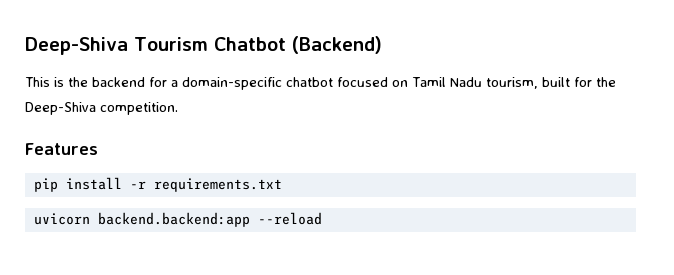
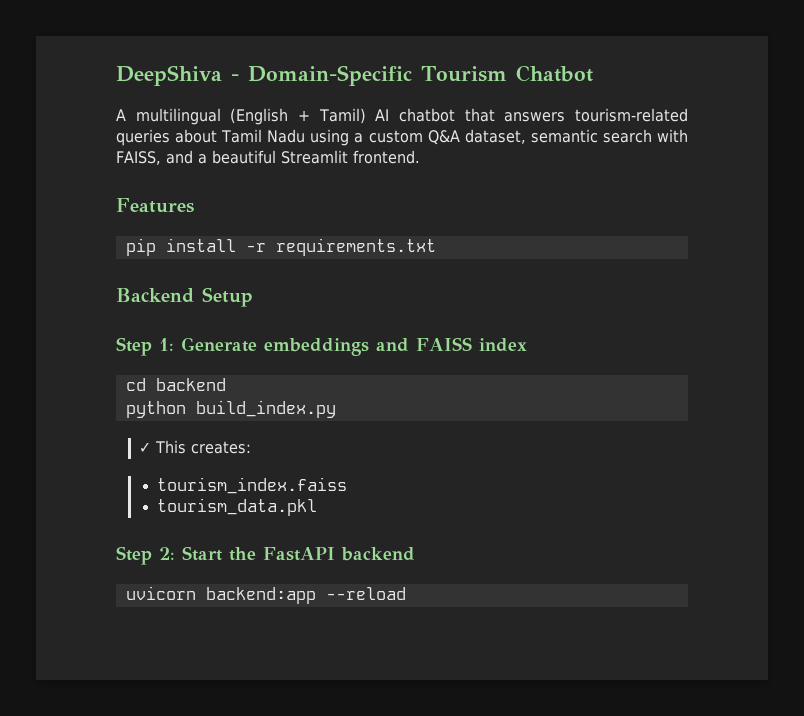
- Deep-Shiva Tourism Chatbot (Backend)
- This is the backend for a domain-specific chatbot focused on Tamil Nadu tourism, built for the Deep-Shiva competition.
+ DeepShiva - Domain-Specific Tourism Chatbot
+ A multilingual (English + Tamil) AI chatbot that answers tourism-related queries about Tamil Nadu using a custom Q&A dataset, semantic search with FAISS, and a beautiful Streamlit frontend.
+ Backend Setup
+ Step 1: Generate embeddings and FAISS index
+ cd backend
+ python build_index.py
+ ✓ This creates:
+ tourism_index.faiss
+ tourism_data.pkl
+ Step 2: Start the FastAPI backend
- uvicorn backend.backend:app --reload
+ uvicorn backend:app --reload

